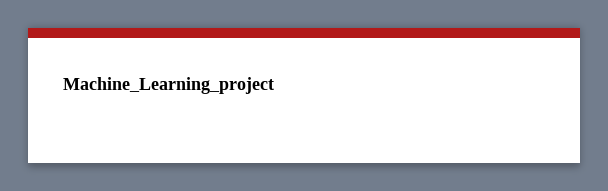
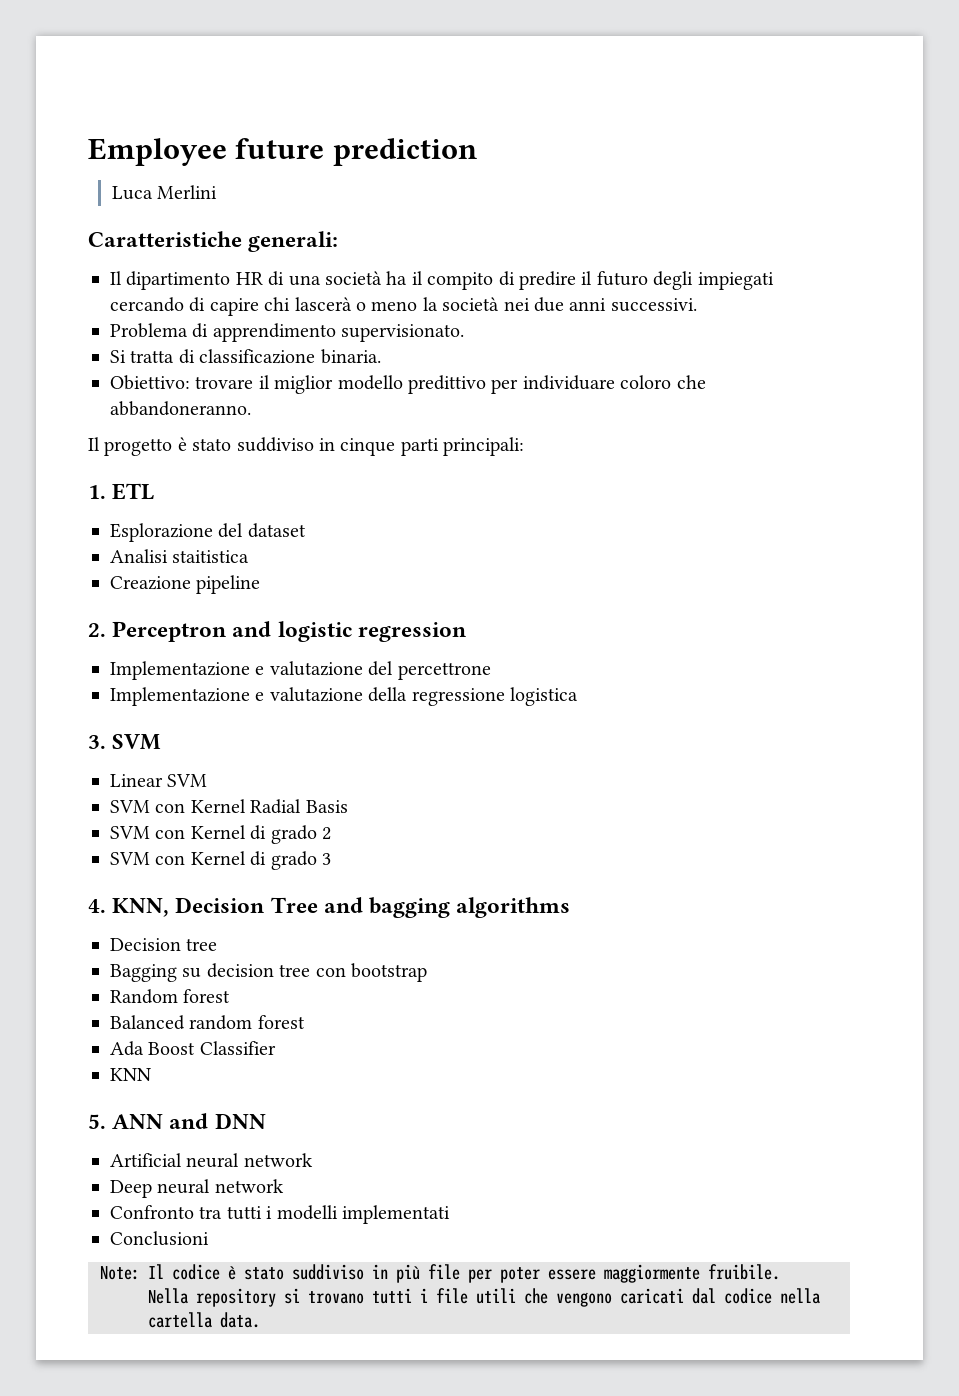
- Machine_Learning_project
+ Employee future prediction
+ Luca Merlini
+ Caratteristiche generali:
+ Il dipartimento HR di una società ha il compito di predire il futuro degli impiegati cercando di capire chi lascerà o meno la società nei due anni successivi.
+ Problema di apprendimento supervisionato.
+ Si tratta di classificazione binaria.
+ Obiettivo: trovare il miglior modello predittivo per individuare coloro che abbandoneranno.
+ Il progetto è stato suddiviso in cinque parti principali:
+ 1. ETL
+ Esplorazione del dataset
+ Analisi staitistica
+ Creazione pipeline
+ 2. Perceptron and logistic regression
+ Implementazione e valutazione del percettrone
+ Implementazione e valutazione della regressione logistica
+ 3. SVM
+ Linear SVM
+ SVM con Kernel Radial Basis
+ SVM con Kernel di grado 2
+ SVM con Kernel di grado 3
+ 4. KNN, Decision Tree and bagging algorithms
+ Decision tree
+ Bagging su decision tree con bootstrap
+ Random forest
+ Balanced random forest
+ Ada Boost Classifier
+ KNN
+ 5. ANN and DNN
+ Artificial neural network
+ Deep neural network
+ Confronto tra tutti i modelli implementati
+ Conclusioni
+ Note: Il codice è stato suddiviso in più file per poter essere maggiormente fruibile.
+ Nella repository si trovano tutti i file utili che vengono caricati dal codice nella cartella data.

